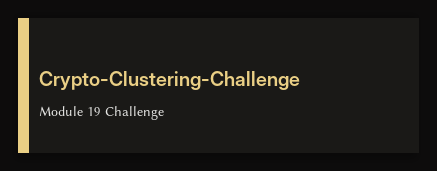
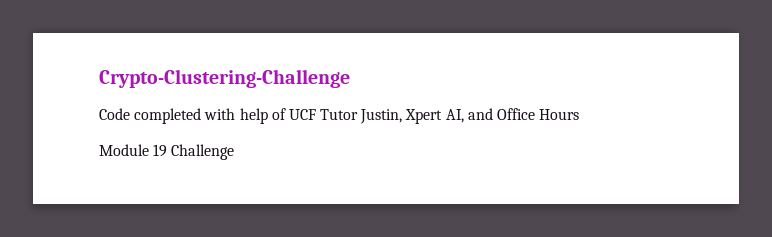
+ Code completed with help of UCF Tutor Justin, Xpert AI, and Office Hours

